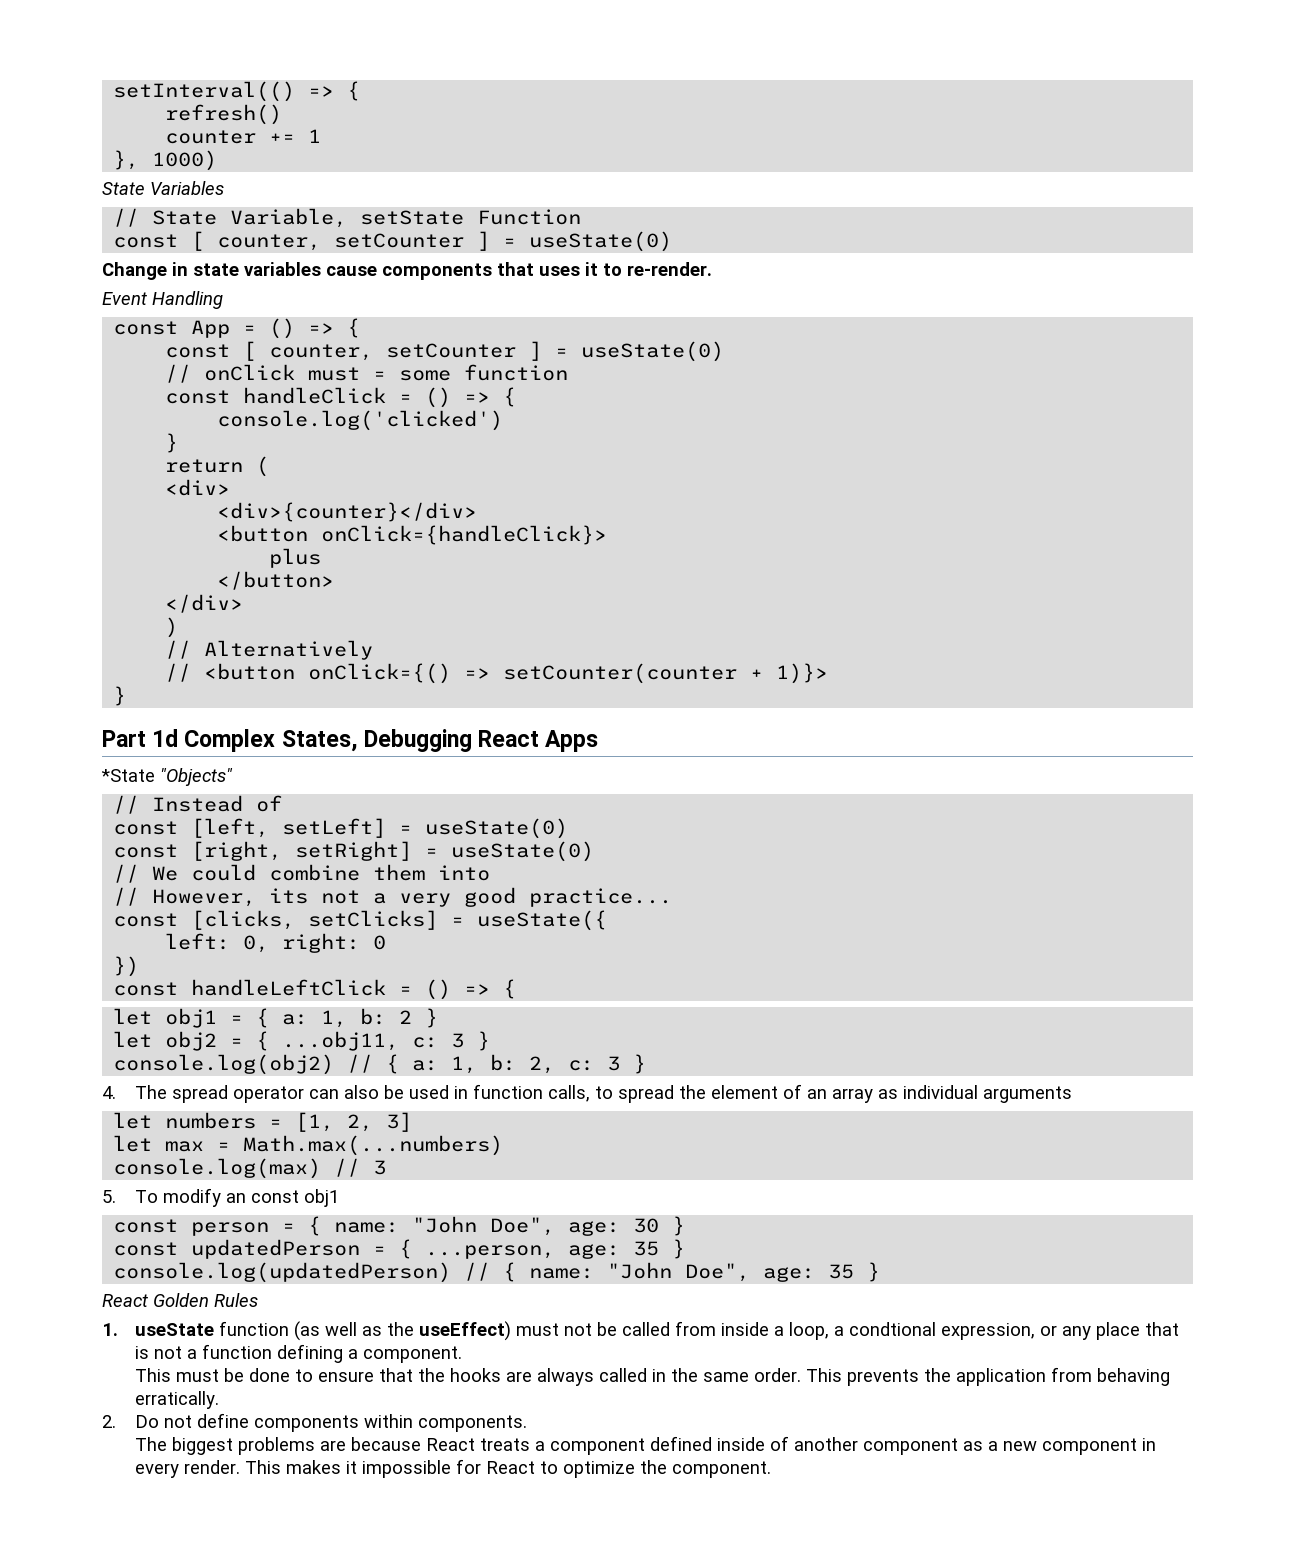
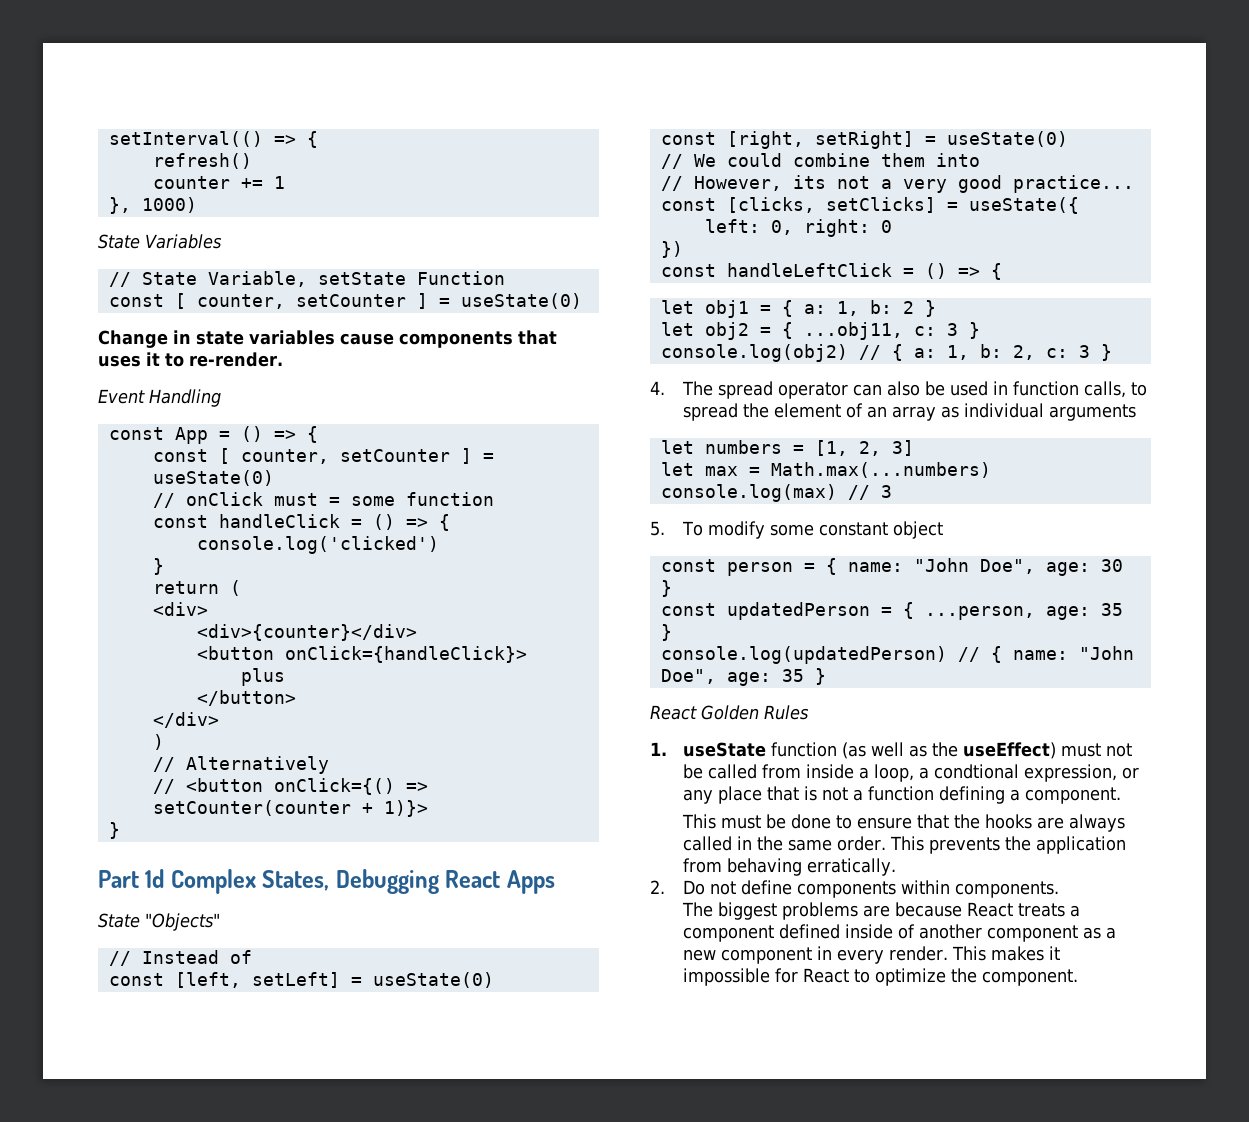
- *State "Objects"
+ State "Objects"
- 5. To modify an const obj1
+ 5. To modify some constant object

